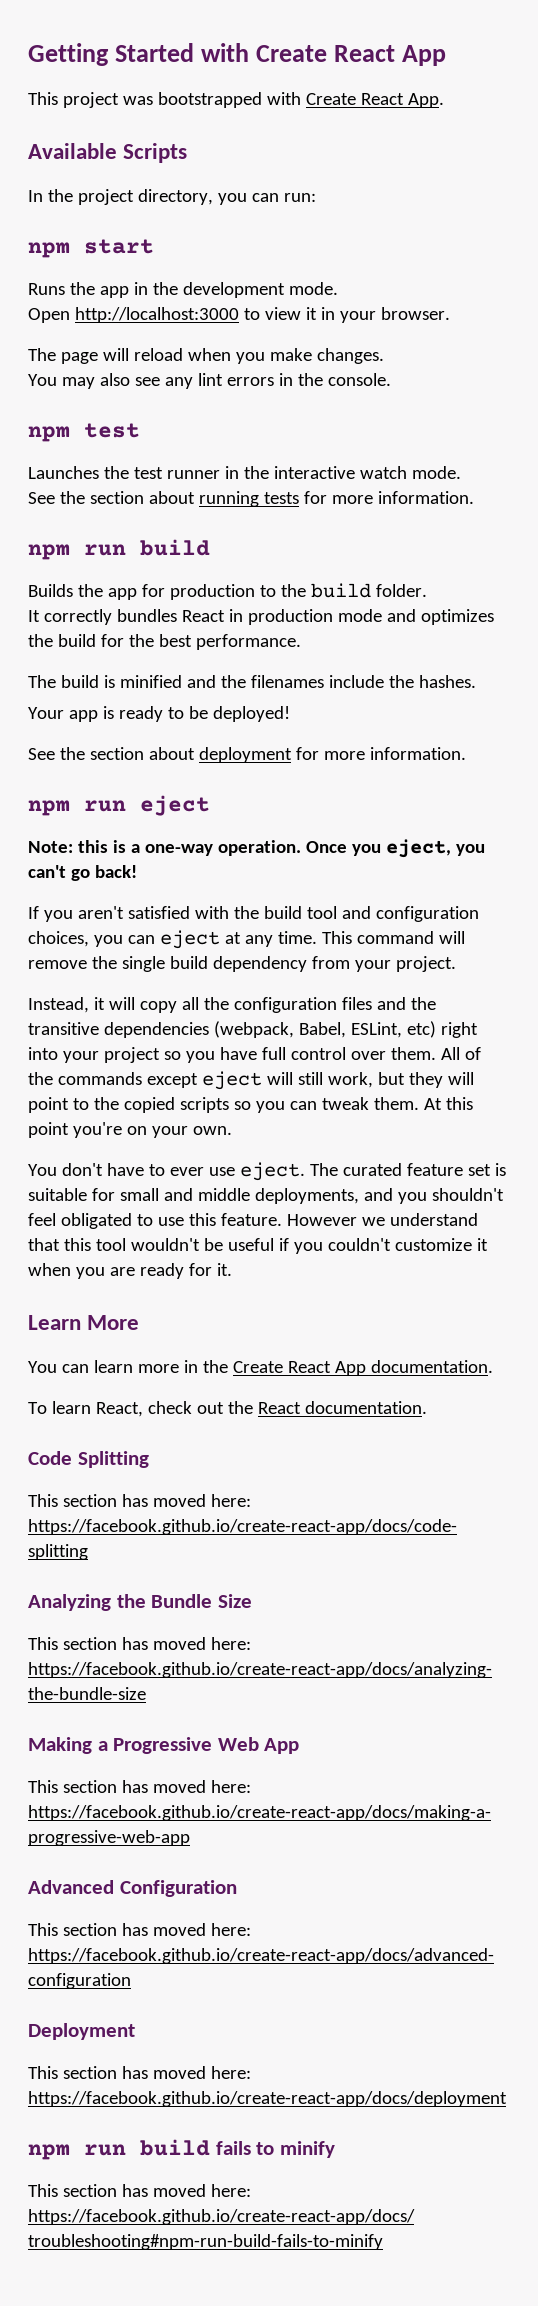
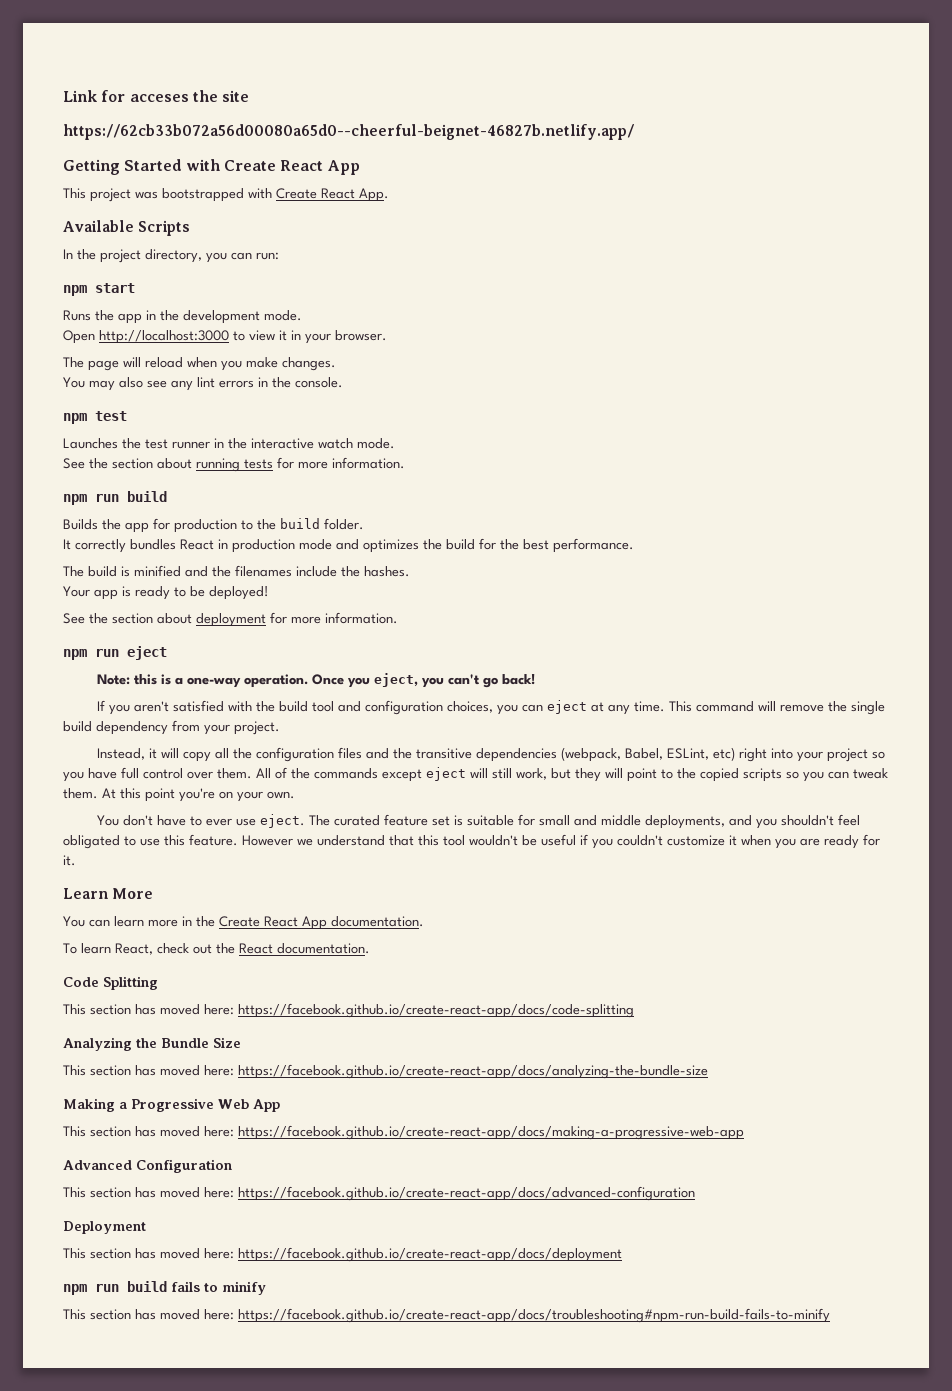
+ Link for acceses the site
+ https://62cb33b072a56d00080a65d0--cheerful-beignet-46827b.netlify.app/

